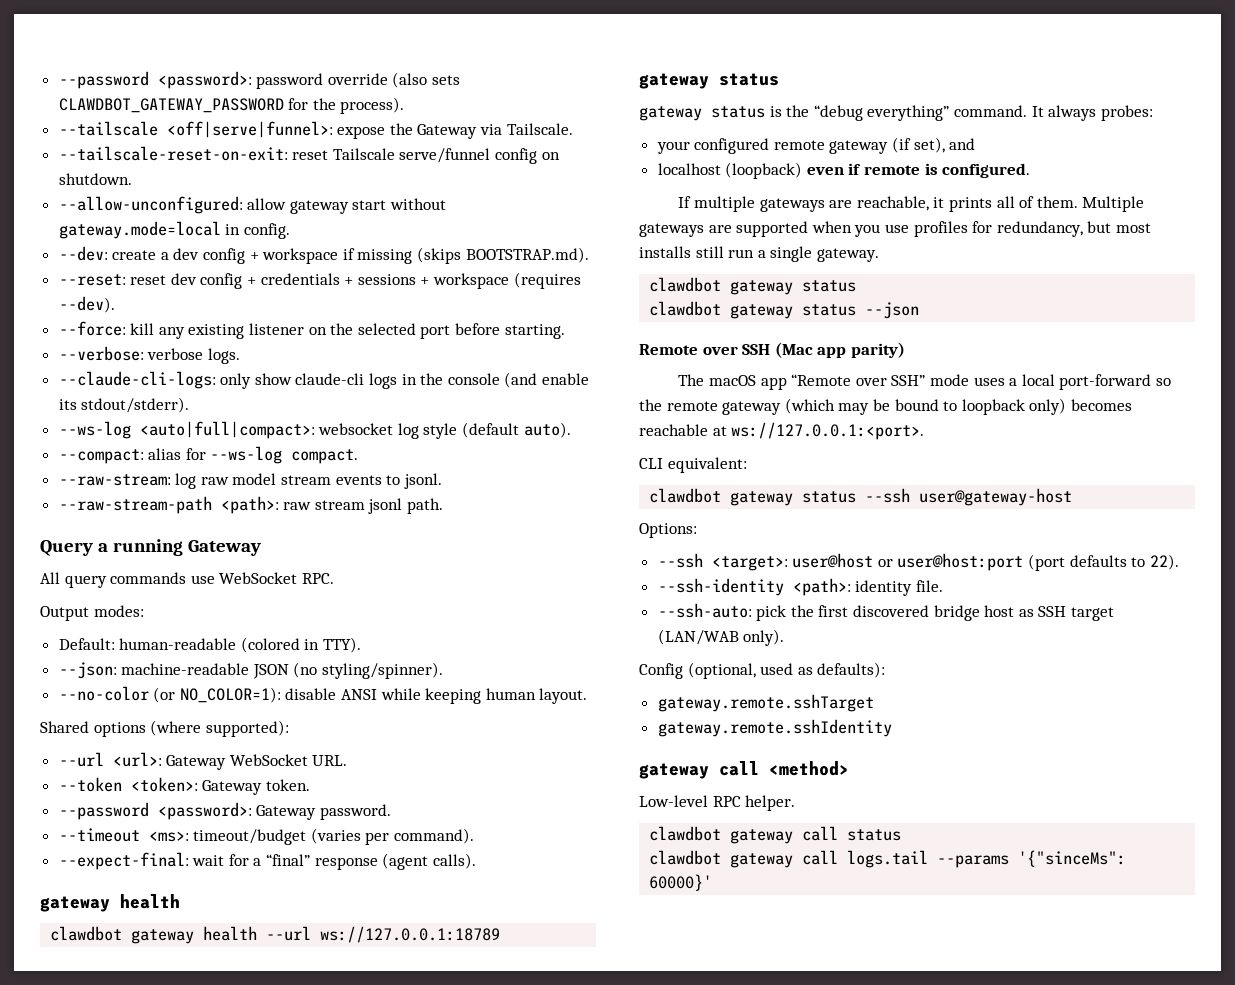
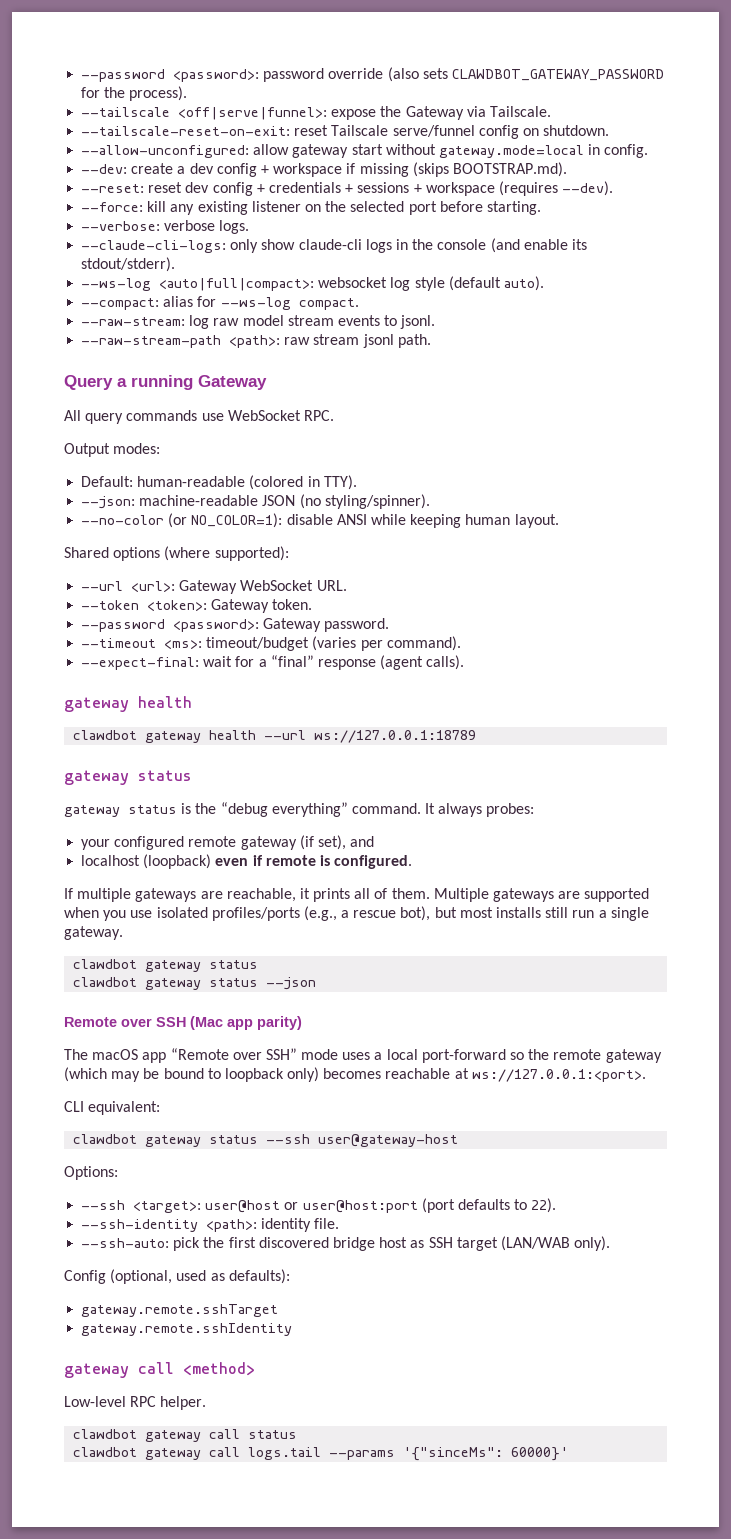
- Multiple gateways are supported when you use profiles for redundancy, but most installs still run a single gateway.
+ Multiple gateways are supported when you use isolated profiles/ports (e.g., a rescue bot), but most installs still run a single gateway.

